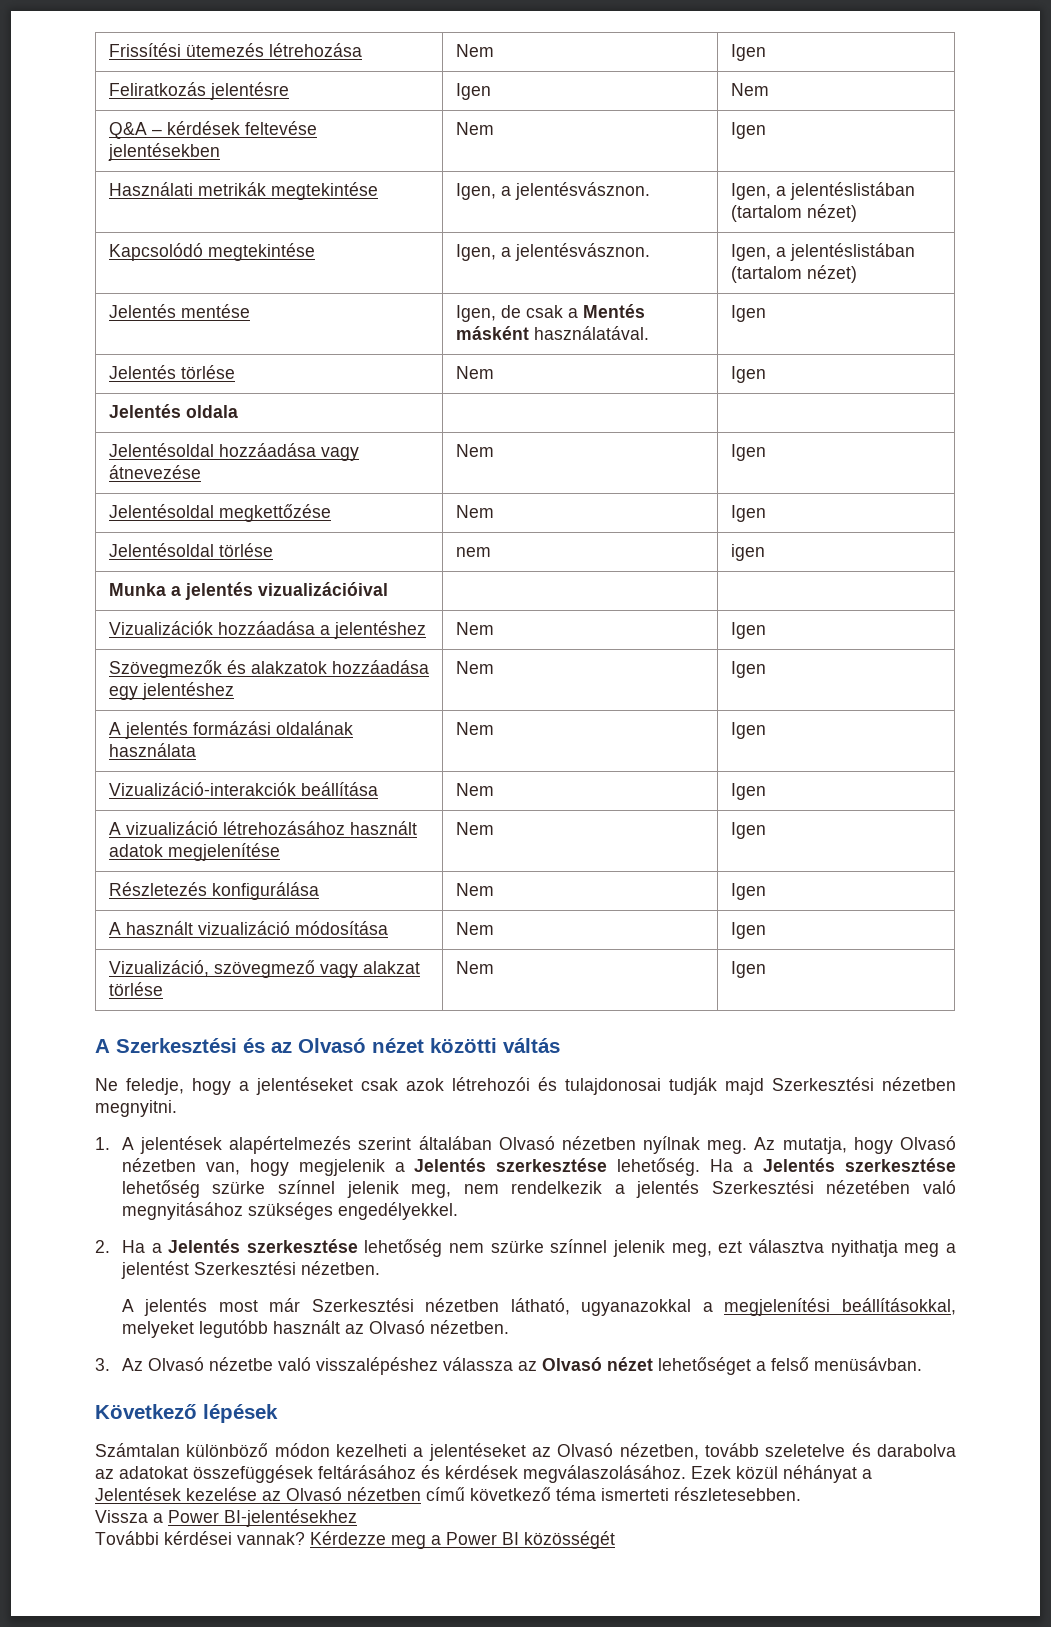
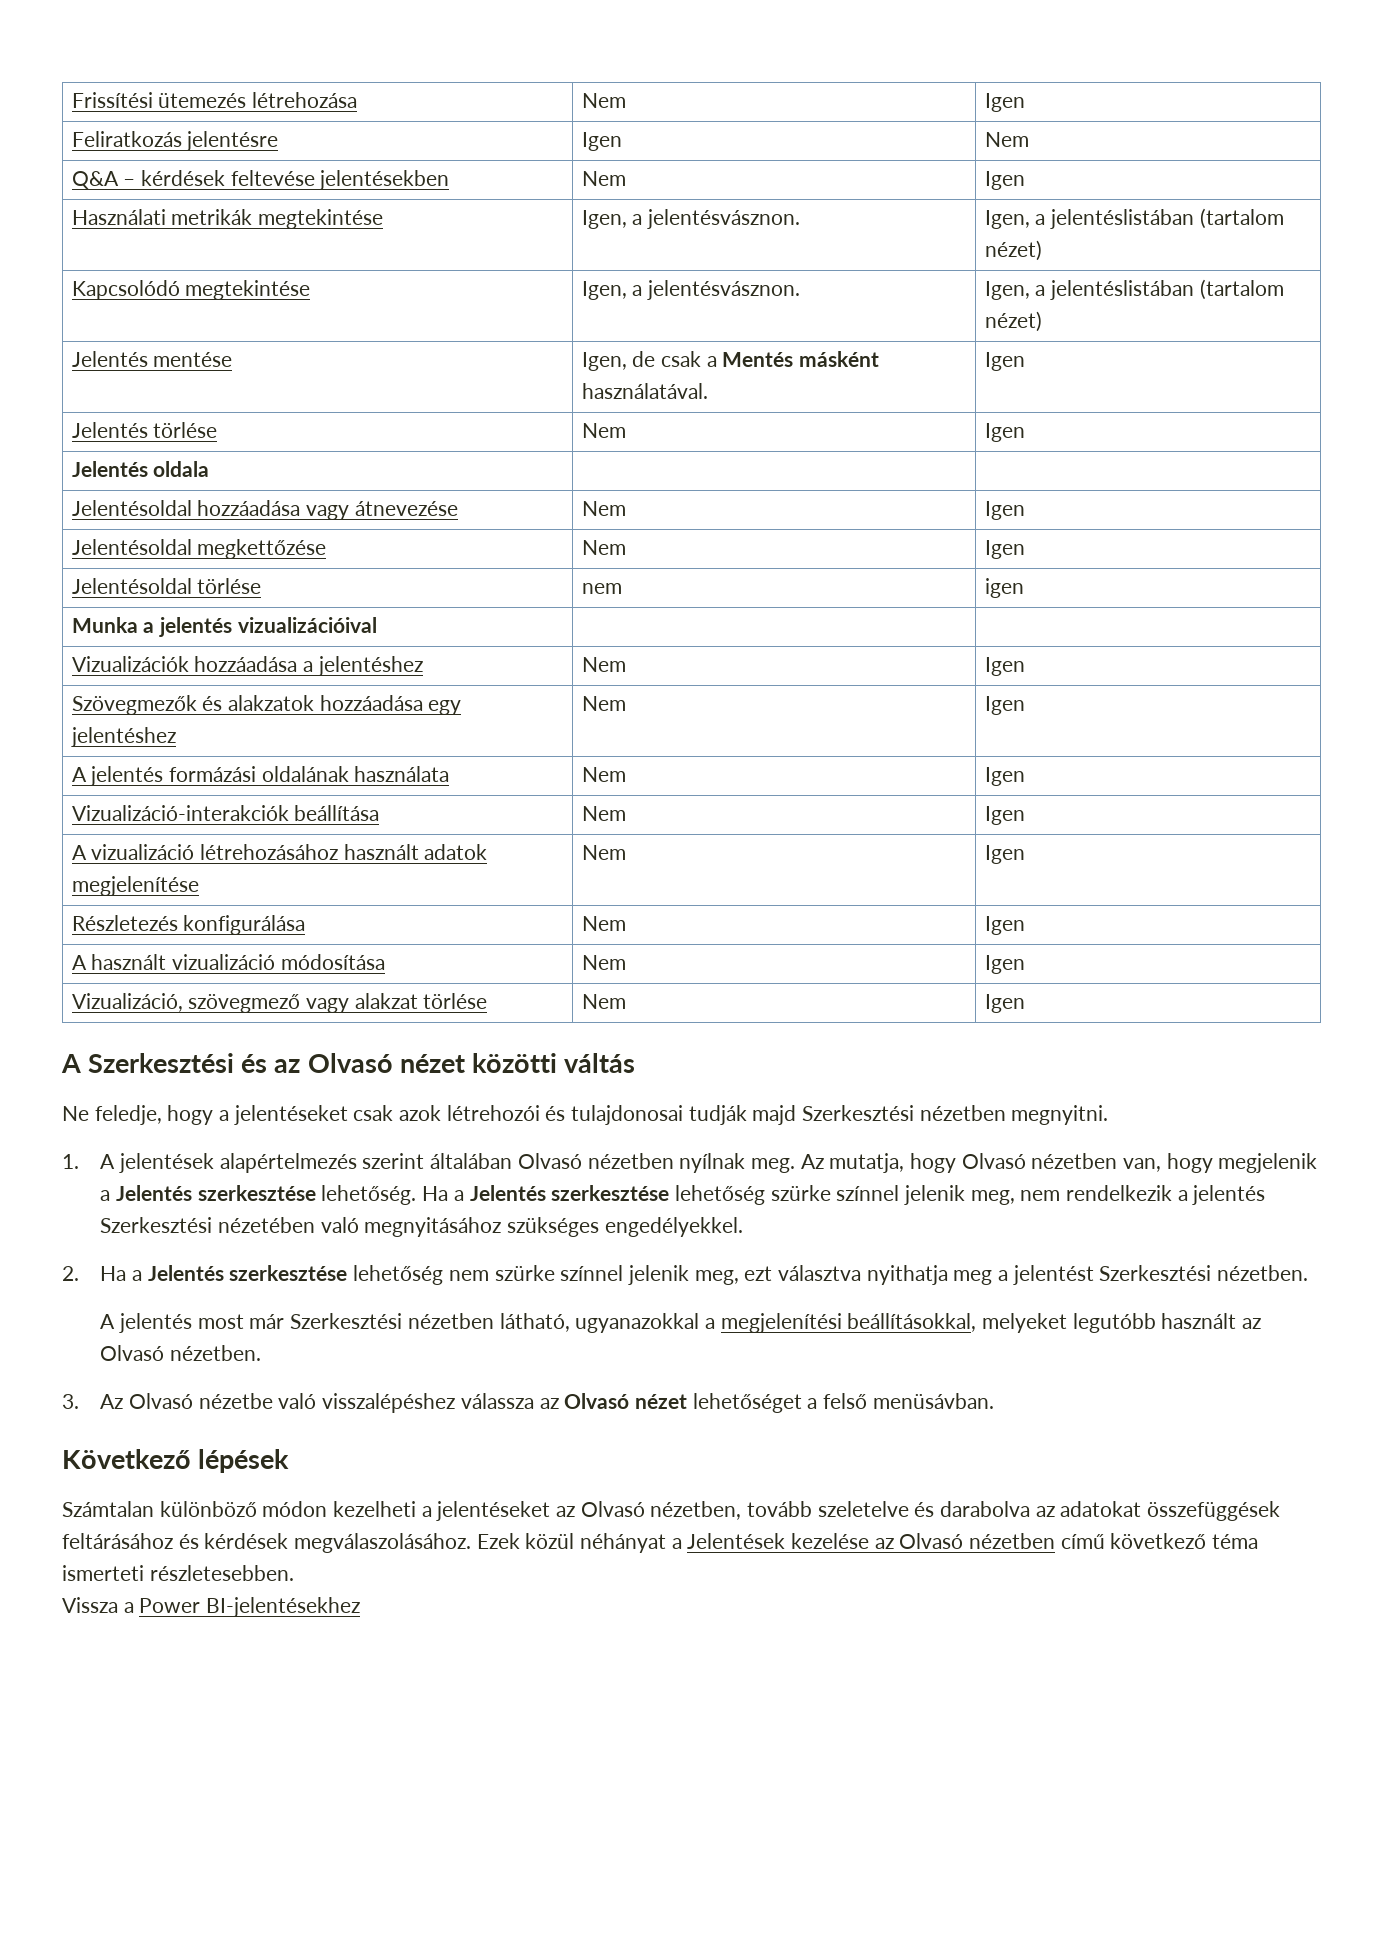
- További kérdései vannak? Kérdezze meg a Power BI közösségét

